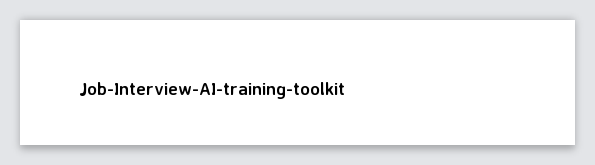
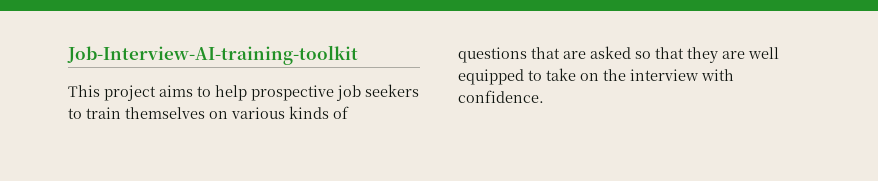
+ This project aims to help prospective job seekers to train themselves on various kinds of questions that are asked so that they are well equipped to take on the interview with confidence.

